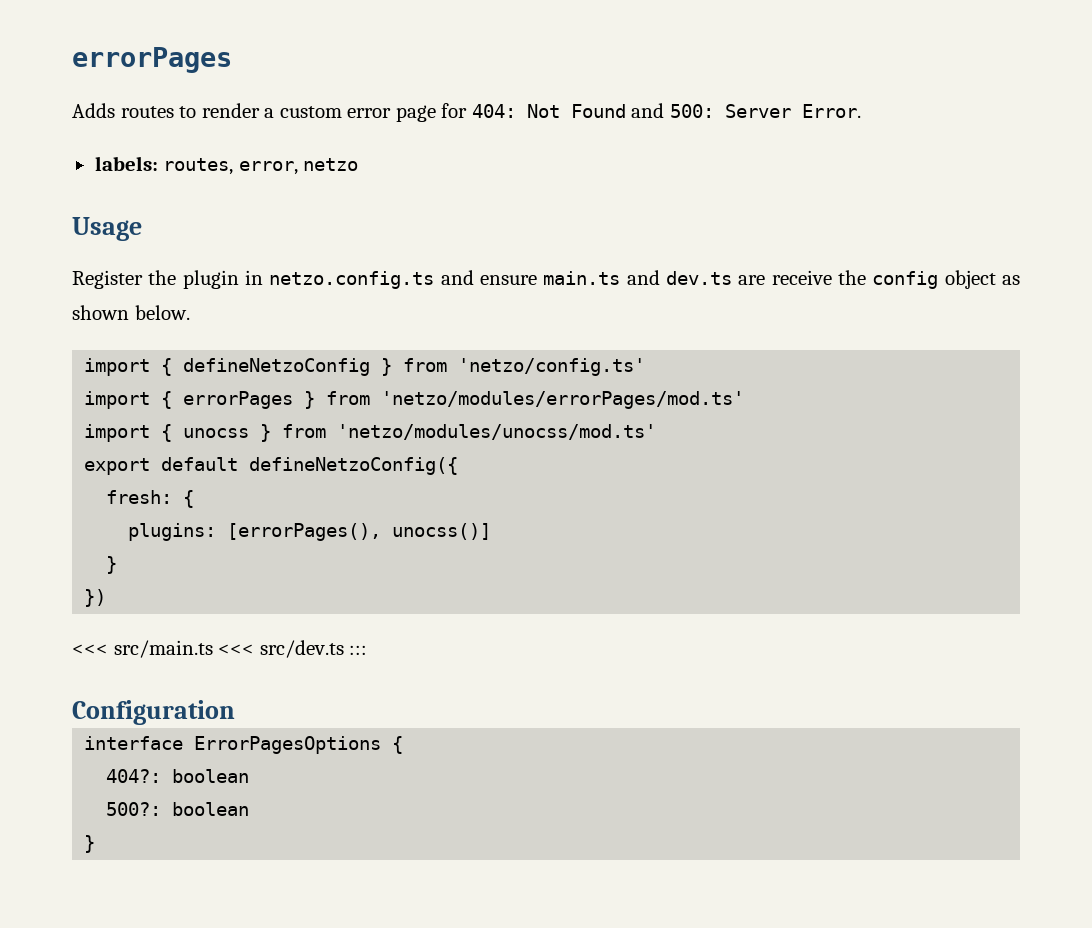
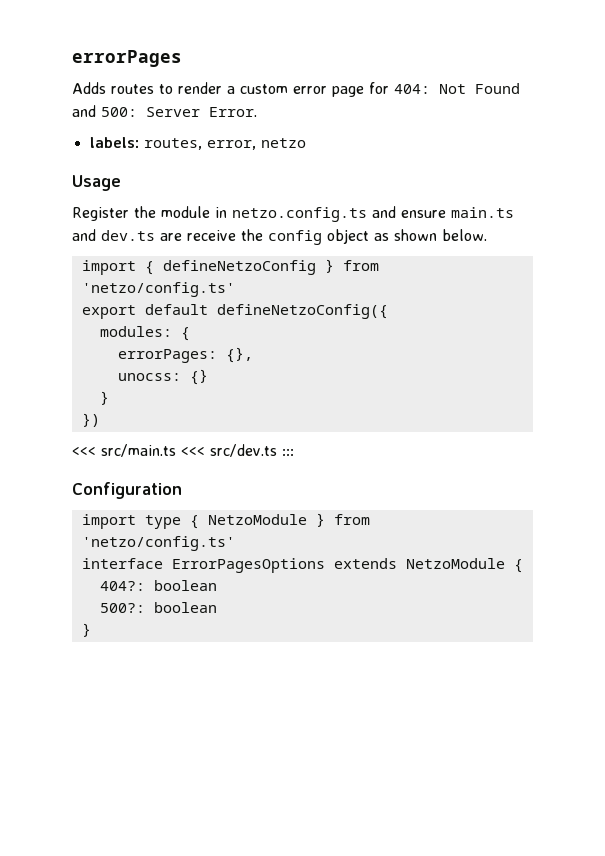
- Register the plugin in netzo.config.ts and ensure main.ts and dev.ts are receive the config object as shown below.
+ Register the module in netzo.config.ts and ensure main.ts and dev.ts are receive the config object as shown below.
- import { errorPages } from 'netzo/modules/errorPages/mod.ts'
- import { unocss } from 'netzo/modules/unocss/mod.ts'
- fresh: {
- plugins: [errorPages(), unocss()]
+ modules: {
+ errorPages: {},
+ unocss: {}
+ import type { NetzoModule } from 'netzo/config.ts'
- interface ErrorPagesOptions {
+ interface ErrorPagesOptions extends NetzoModule {

